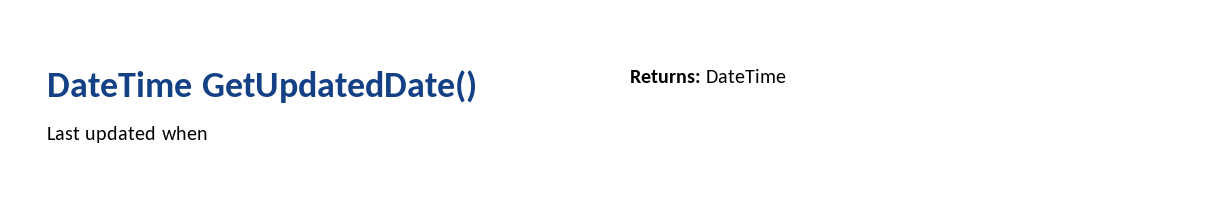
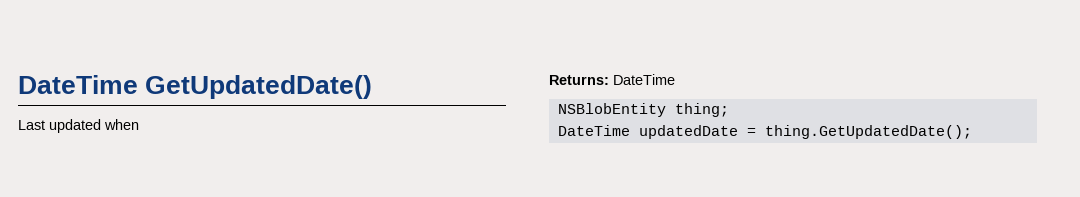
+ NSBlobEntity thing;
+ DateTime updatedDate = thing.GetUpdatedDate();

